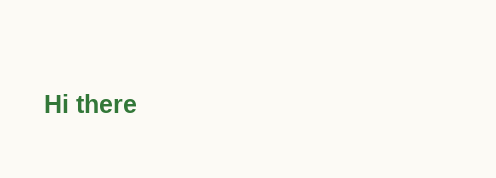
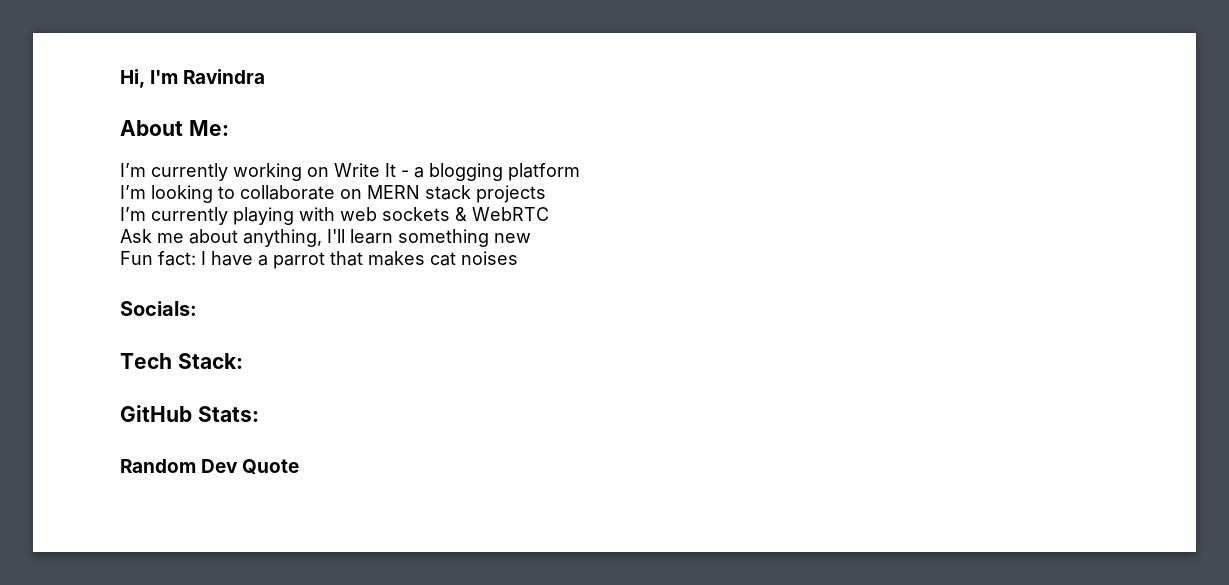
- Hi there
+ Hi, I'm Ravindra
+ About Me:
+ I’m currently working on Write It - a blogging platform
+ I’m looking to collaborate on MERN stack projects
+ I’m currently playing with web sockets & WebRTC
+ Ask me about anything, I'll learn something new
+ Fun fact: I have a parrot that makes cat noises
+ Socials:
+ Tech Stack:
+ GitHub Stats:
+ Random Dev Quote

